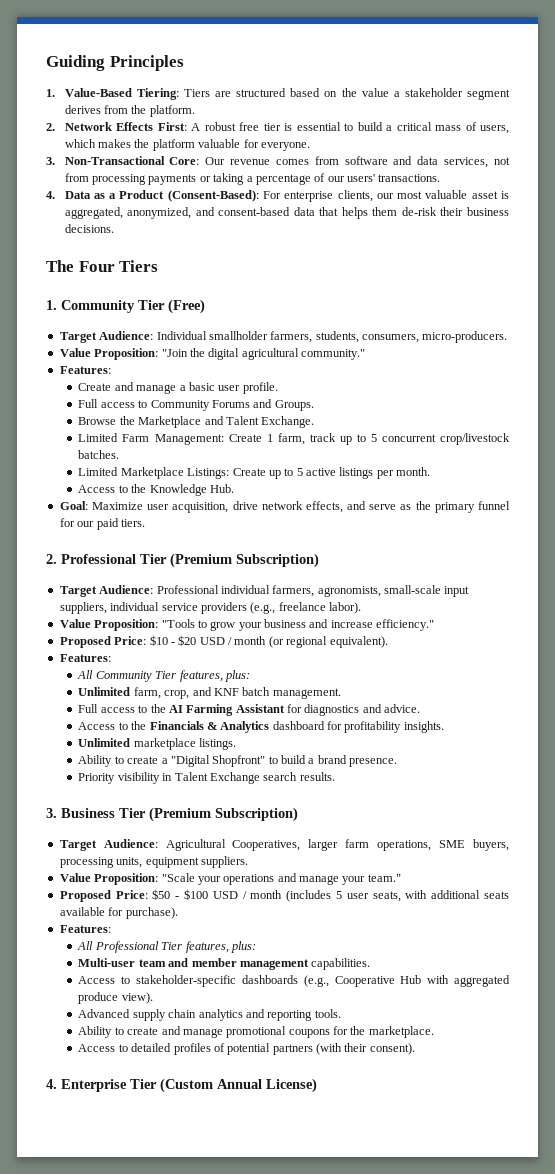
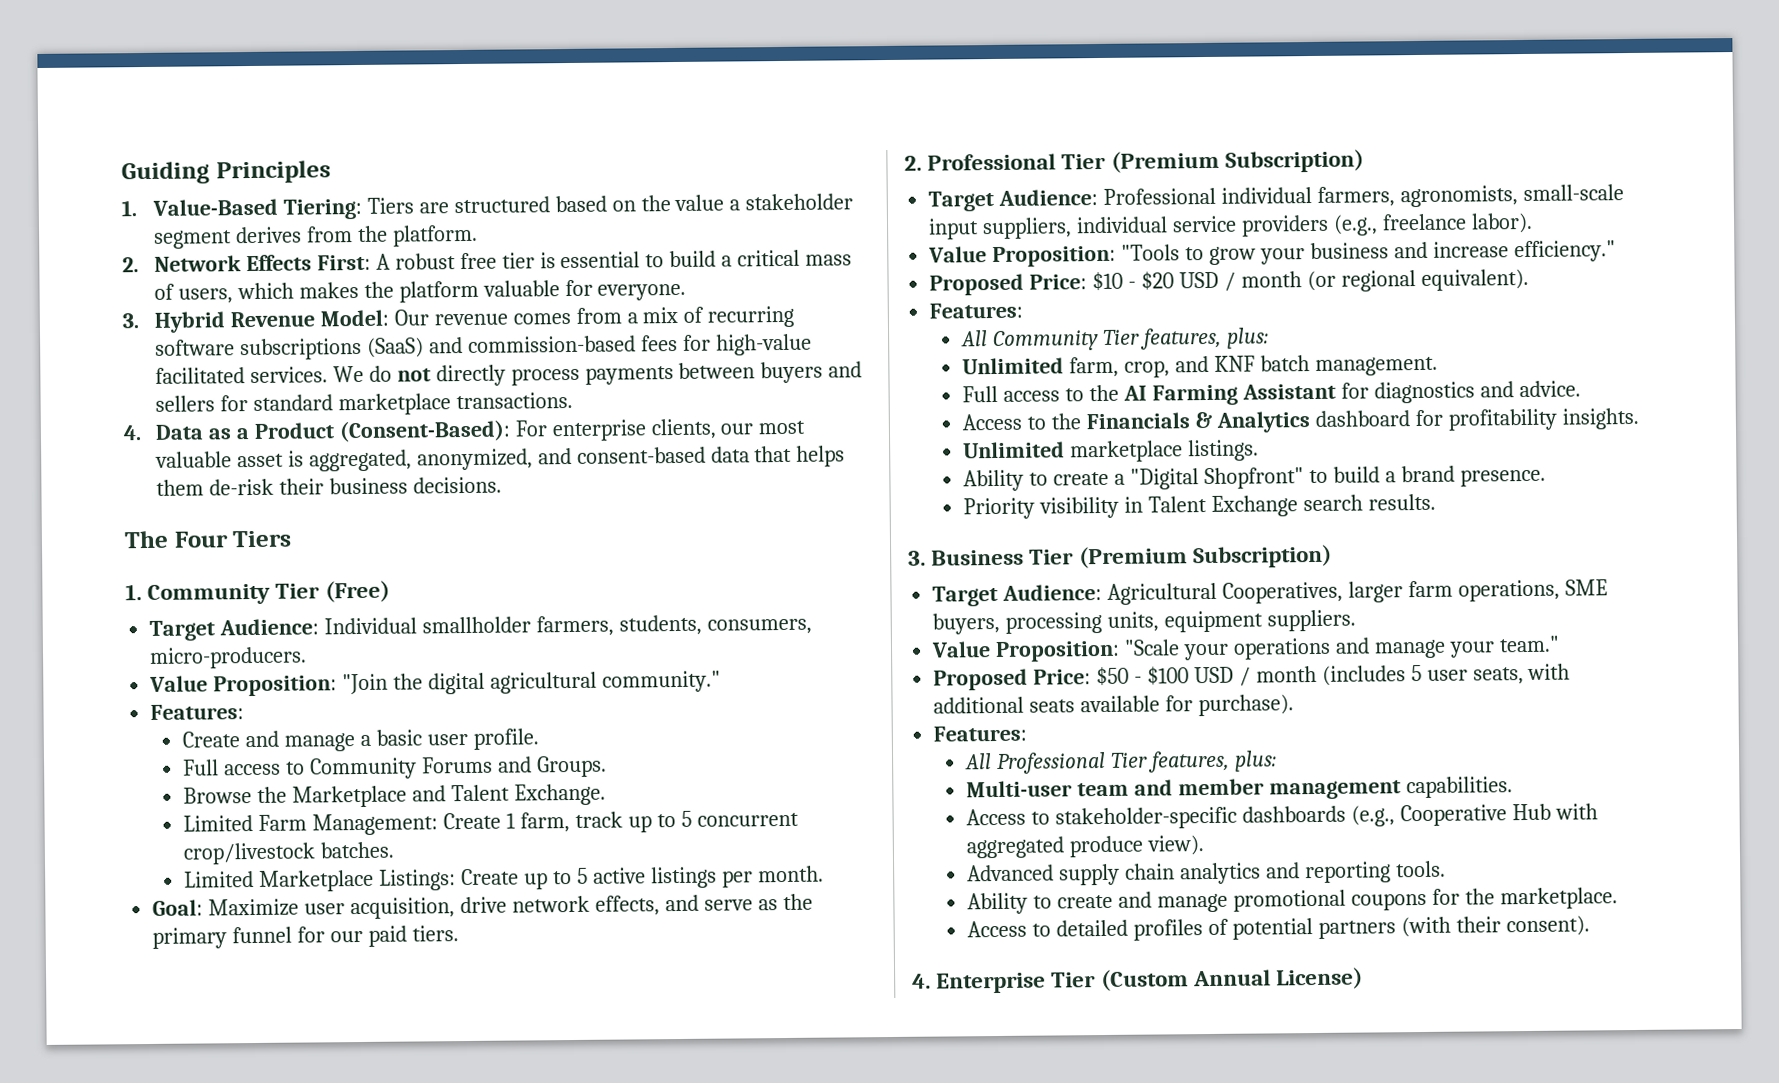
- 3. Non-Transactional Core: Our revenue comes from software and data services, not from processing payments or taking a percentage of our users' transactions.
+ 3. Hybrid Revenue Model: Our revenue comes from a mix of recurring software subscriptions (SaaS) and commission-based fees for high-value facilitated services. We do not directly process payments between buyers and sellers for standard marketplace transactions.
- Access to the Knowledge Hub.

